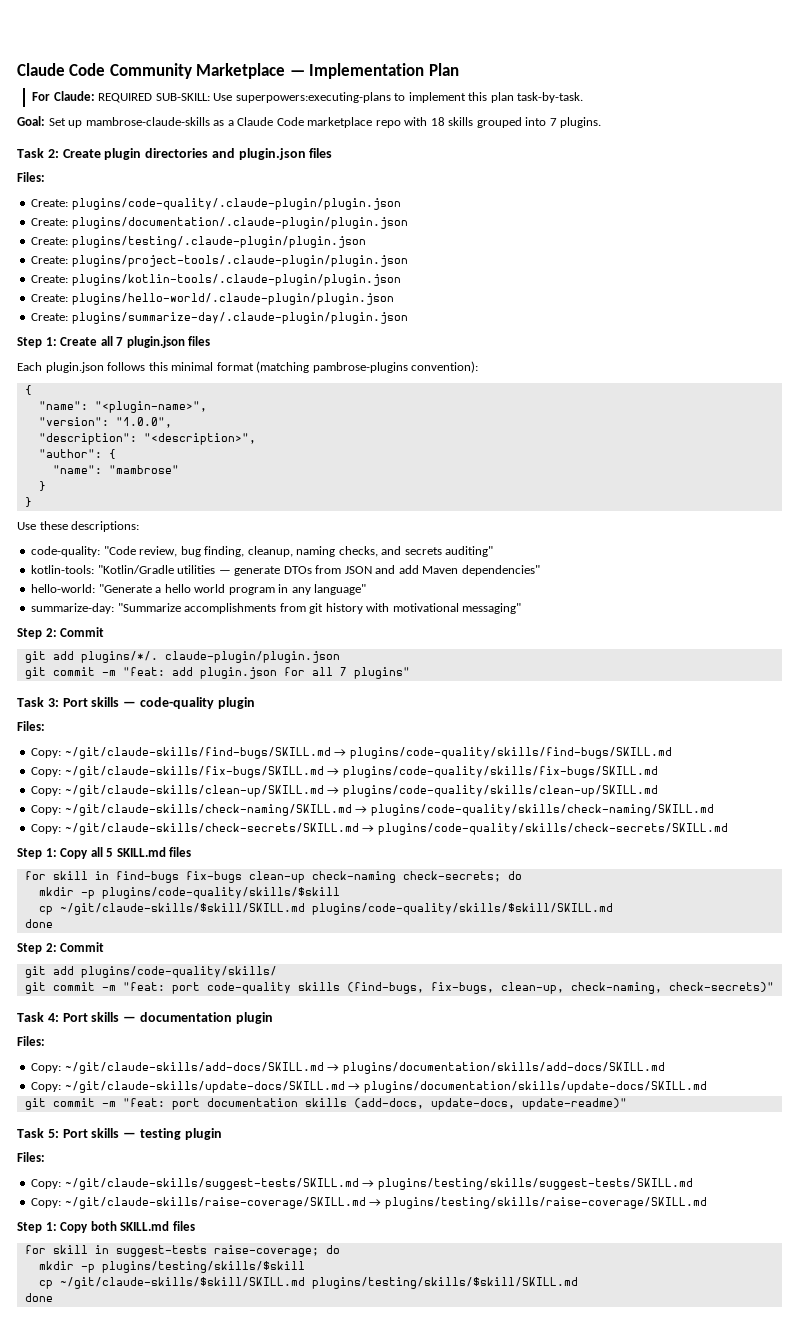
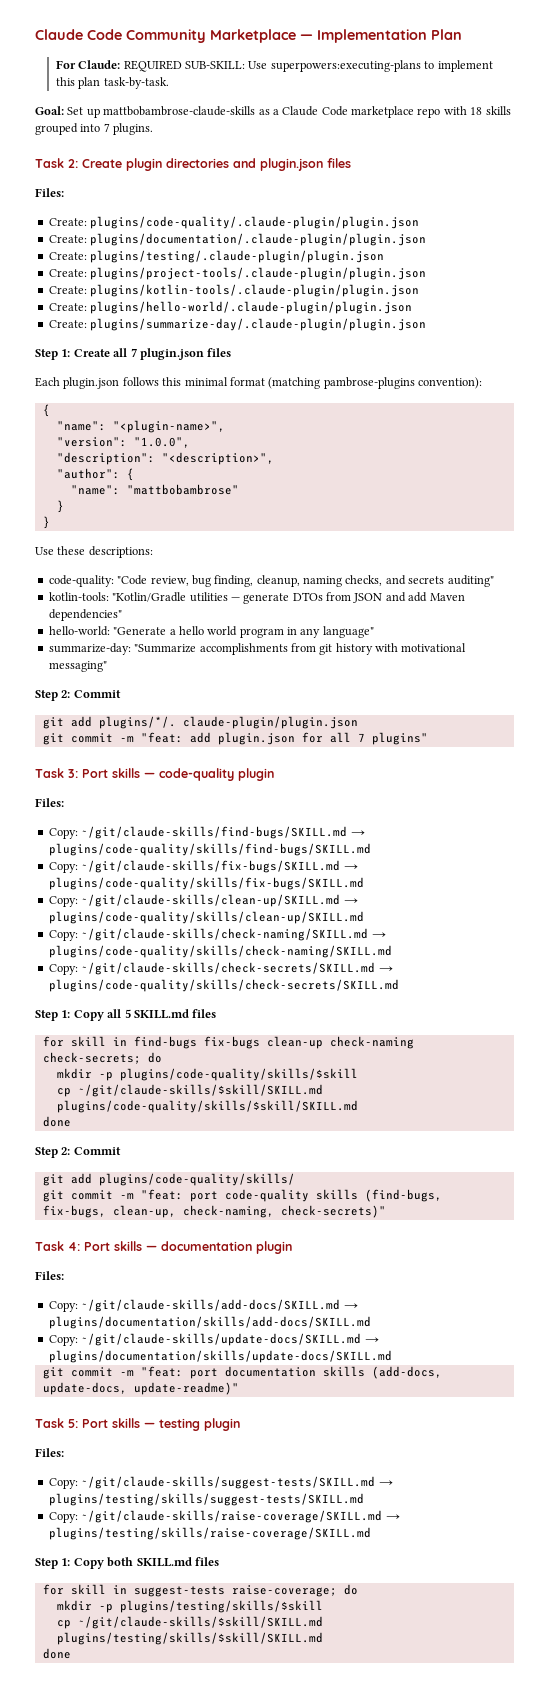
- Goal: Set up mambrose-claude-skills as a Claude Code marketplace repo with 18 skills grouped into 7 plugins.
+ Goal: Set up mattbobambrose-claude-skills as a Claude Code marketplace repo with 18 skills grouped into 7 plugins.
- "name": "mambrose"
+ "name": "mattbobambrose"

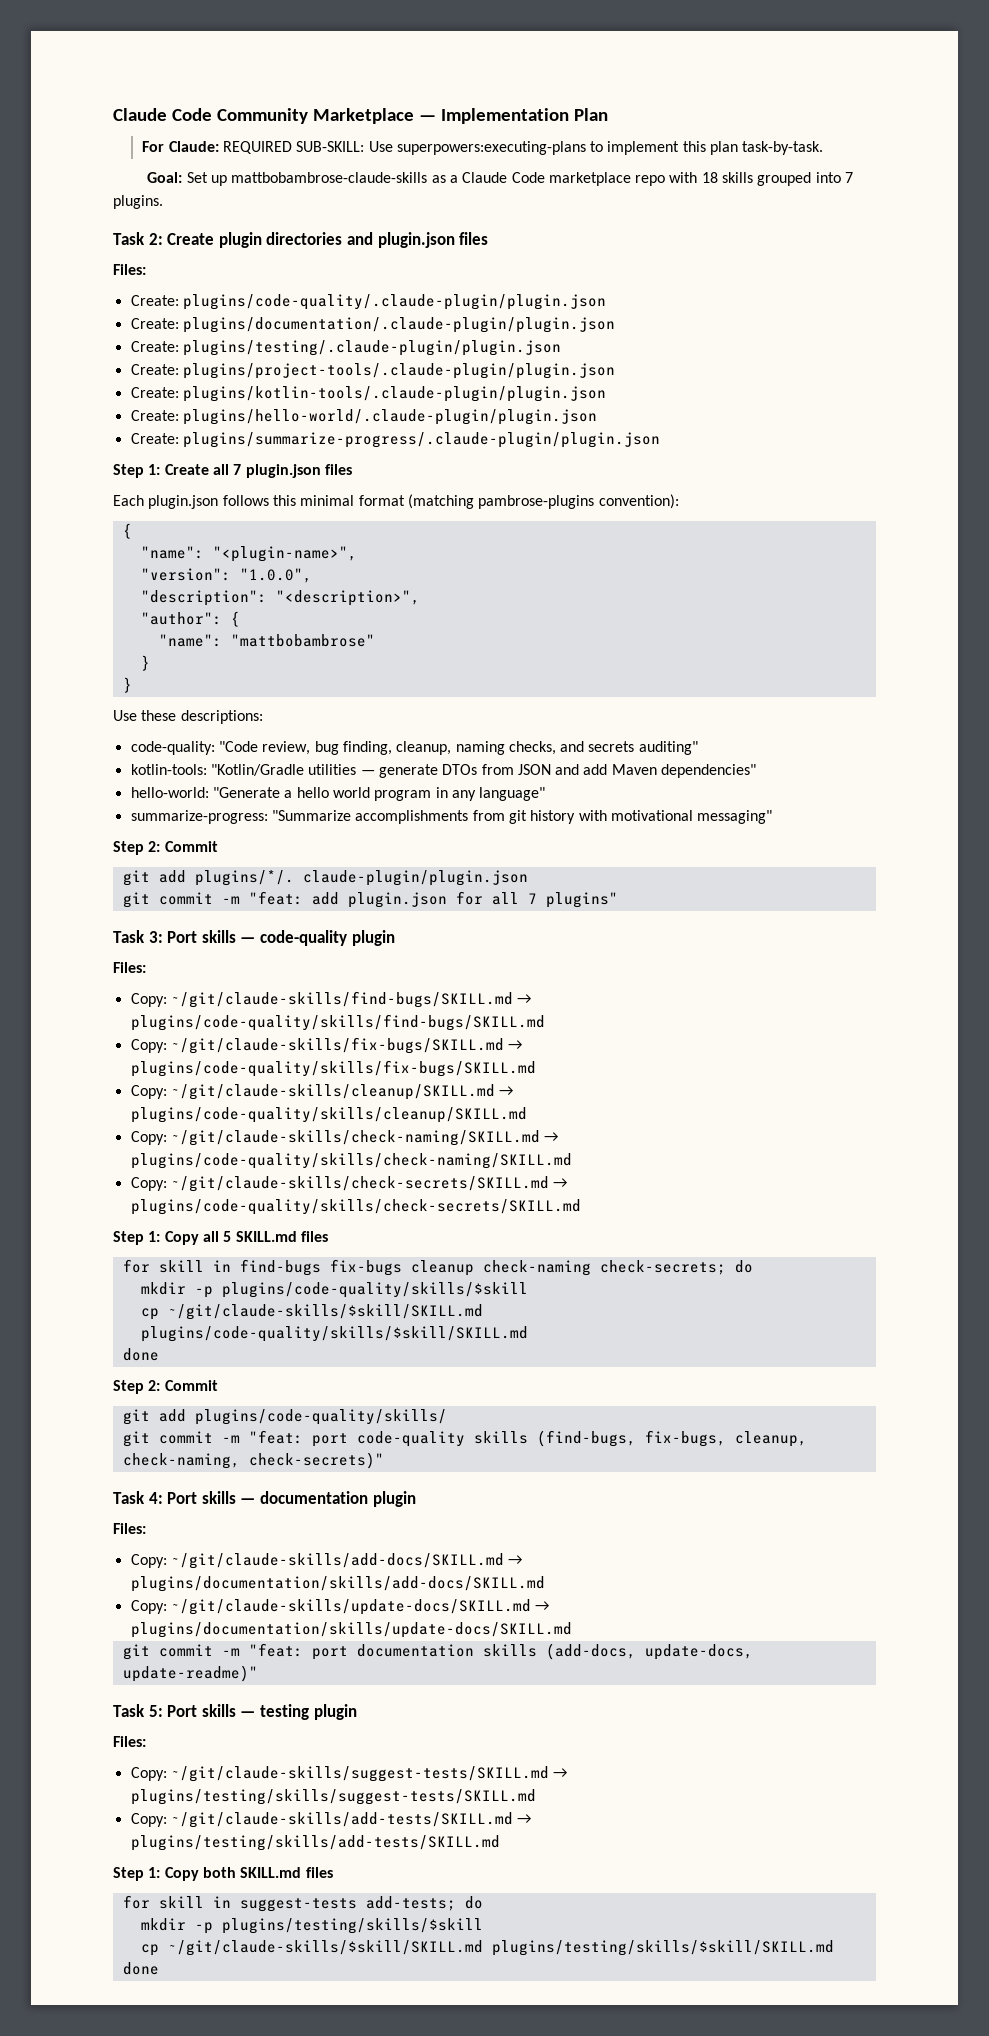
- Create: plugins/summarize-day/.claude-plugin/plugin.json
+ Create: plugins/summarize-progress/.claude-plugin/plugin.json
- summarize-day: "Summarize accomplishments from git history with motivational messaging"
+ summarize-progress: "Summarize accomplishments from git history with motivational messaging"
- Copy: ~/git/claude-skills/clean-up/SKILL.md → plugins/code-quality/skills/clean-up/SKILL.md
+ Copy: ~/git/claude-skills/cleanup/SKILL.md → plugins/code-quality/skills/cleanup/SKILL.md
- for skill in find-bugs fix-bugs clean-up check-naming check-secrets; do
+ for skill in find-bugs fix-bugs cleanup check-naming check-secrets; do
- git commit -m "feat: port code-quality skills (find-bugs, fix-bugs, clean-up, check-naming, check-secrets)"
+ git commit -m "feat: port code-quality skills (find-bugs, fix-bugs, cleanup, check-naming, check-secrets)"
- Copy: ~/git/claude-skills/raise-coverage/SKILL.md → plugins/testing/skills/raise-coverage/SKILL.md
+ Copy: ~/git/claude-skills/add-tests/SKILL.md → plugins/testing/skills/add-tests/SKILL.md
- for skill in suggest-tests raise-coverage; do
+ for skill in suggest-tests add-tests; do

